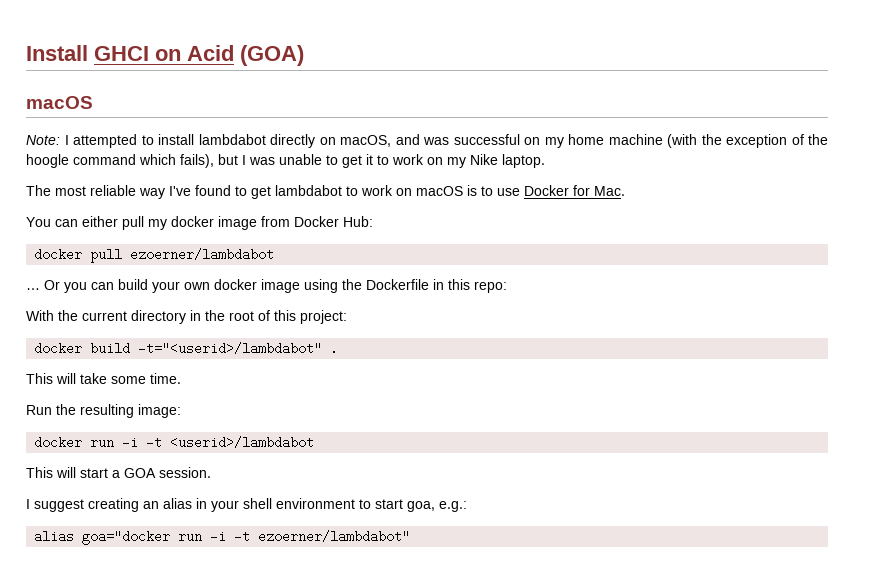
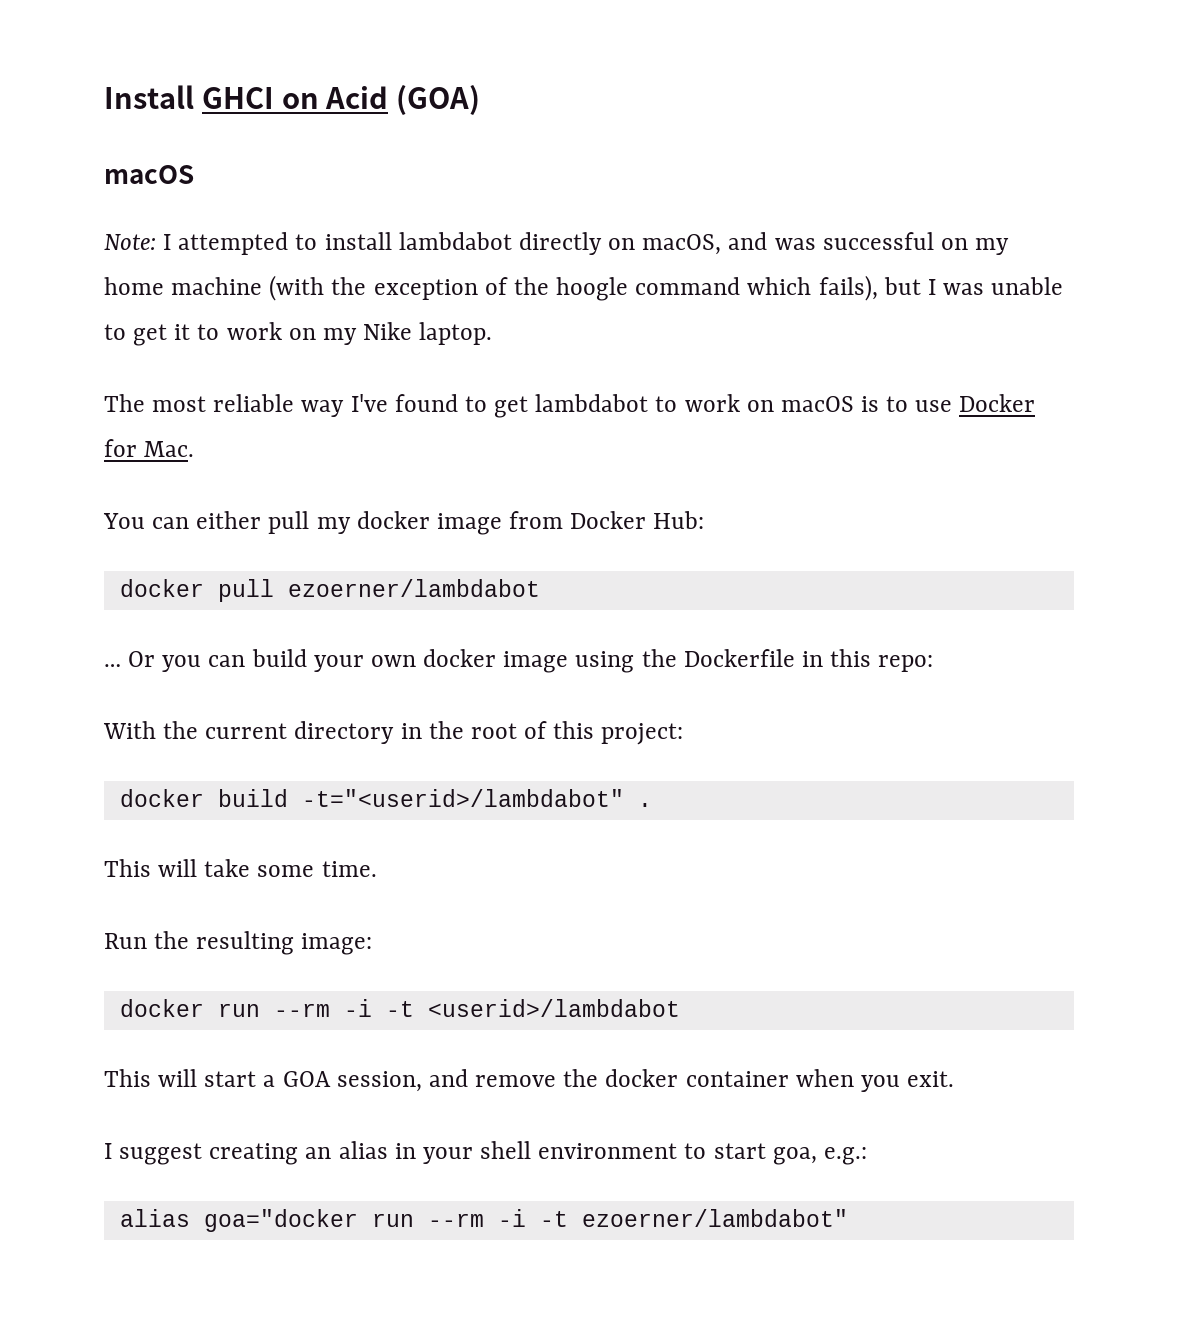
- docker run -i -t <userid>/lambdabot
+ docker run --rm -i -t <userid>/lambdabot
- This will start a GOA session.
+ This will start a GOA session, and remove the docker container when you exit.
- alias goa="docker run -i -t ezoerner/lambdabot"
+ alias goa="docker run --rm -i -t ezoerner/lambdabot"

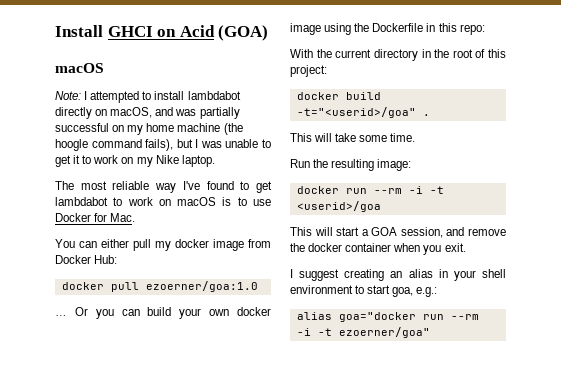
- Note: I attempted to install lambdabot directly on macOS, and was successful on my home machine (with the exception of the hoogle command which fails), but I was unable to get it to work on my Nike laptop.
+ Note: I attempted to install lambdabot directly on macOS, and was partially successful on my home machine (the hoogle command fails), but I was unable to get it to work on my Nike laptop.
- docker pull ezoerner/lambdabot
+ docker pull ezoerner/goa:1.0
- docker build -t="<userid>/lambdabot" .
+ docker build -t="<userid>/goa" .
- docker run --rm -i -t <userid>/lambdabot
+ docker run --rm -i -t <userid>/goa
- alias goa="docker run --rm -i -t ezoerner/lambdabot"
+ alias goa="docker run --rm -i -t ezoerner/goa"

